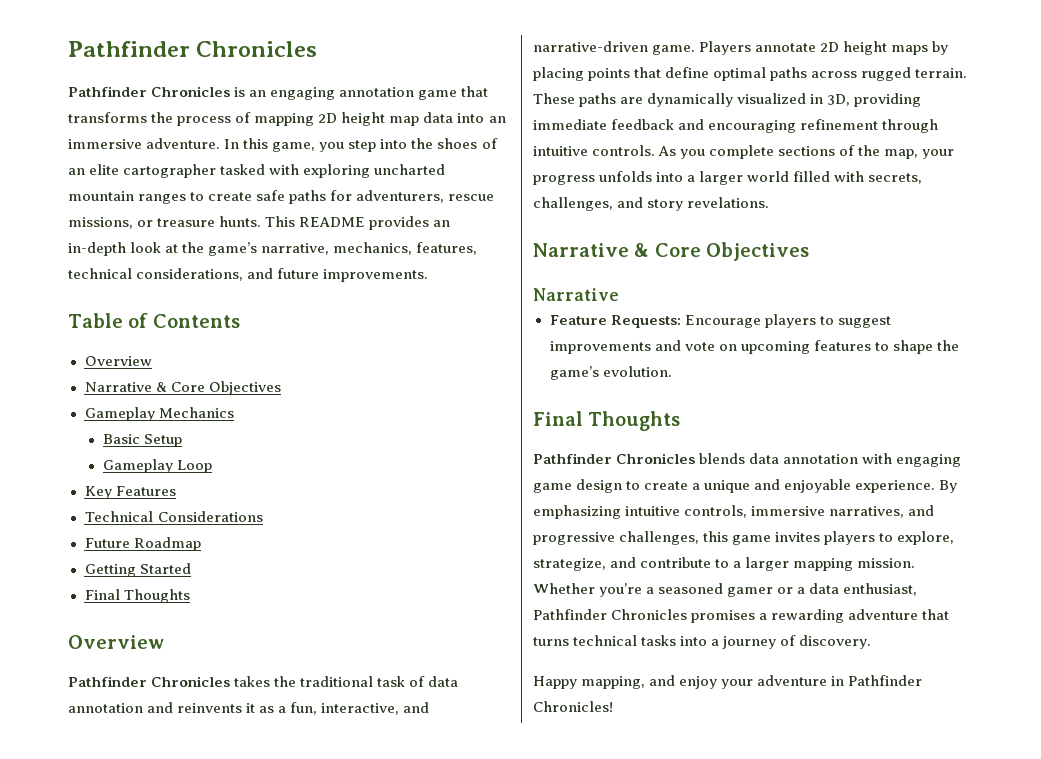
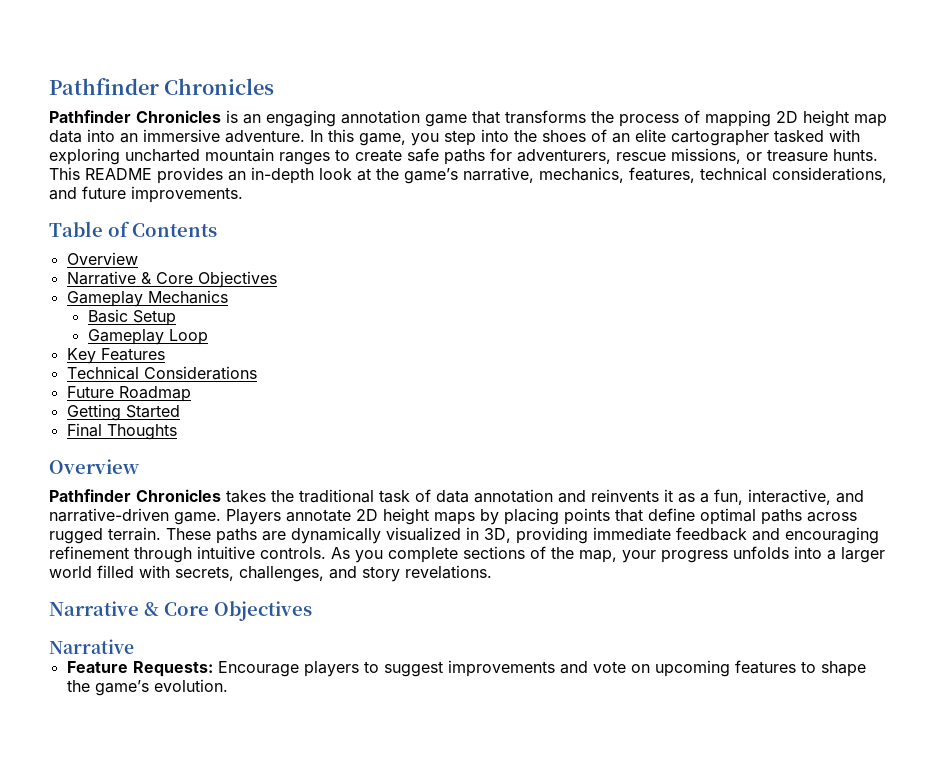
  Feature Requests: Encourage players to suggest improvements and vote on upcoming features to shape the game’s evolution.
- Final Thoughts
- Pathfinder Chronicles blends data annotation with engaging game design to create a unique and enjoyable experience. By emphasizing intuitive controls, immersive narratives, and progressive challenges, this game invites players to explore, strategize, and contribute to a larger mapping mission. Whether you’re a seasoned gamer or a data enthusiast, Pathfinder Chronicles promises a rewarding adventure that turns technical tasks into a journey of discovery.
- Happy mapping, and enjoy your adventure in Pathfinder Chronicles!

